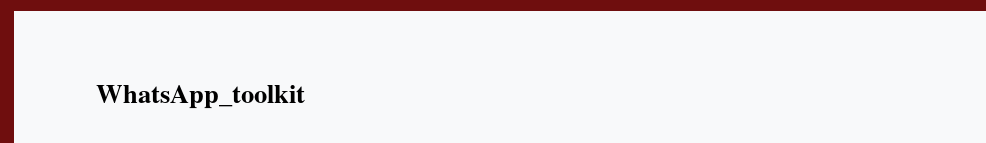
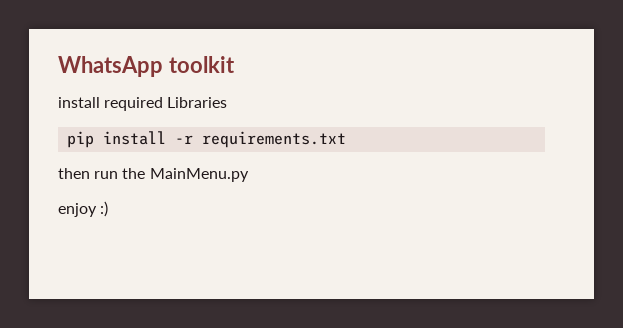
- WhatsApp_toolkit
+ WhatsApp toolkit
+ install required Libraries
+ pip install -r requirements.txt
+ then run the MainMenu.py
+ enjoy :)

